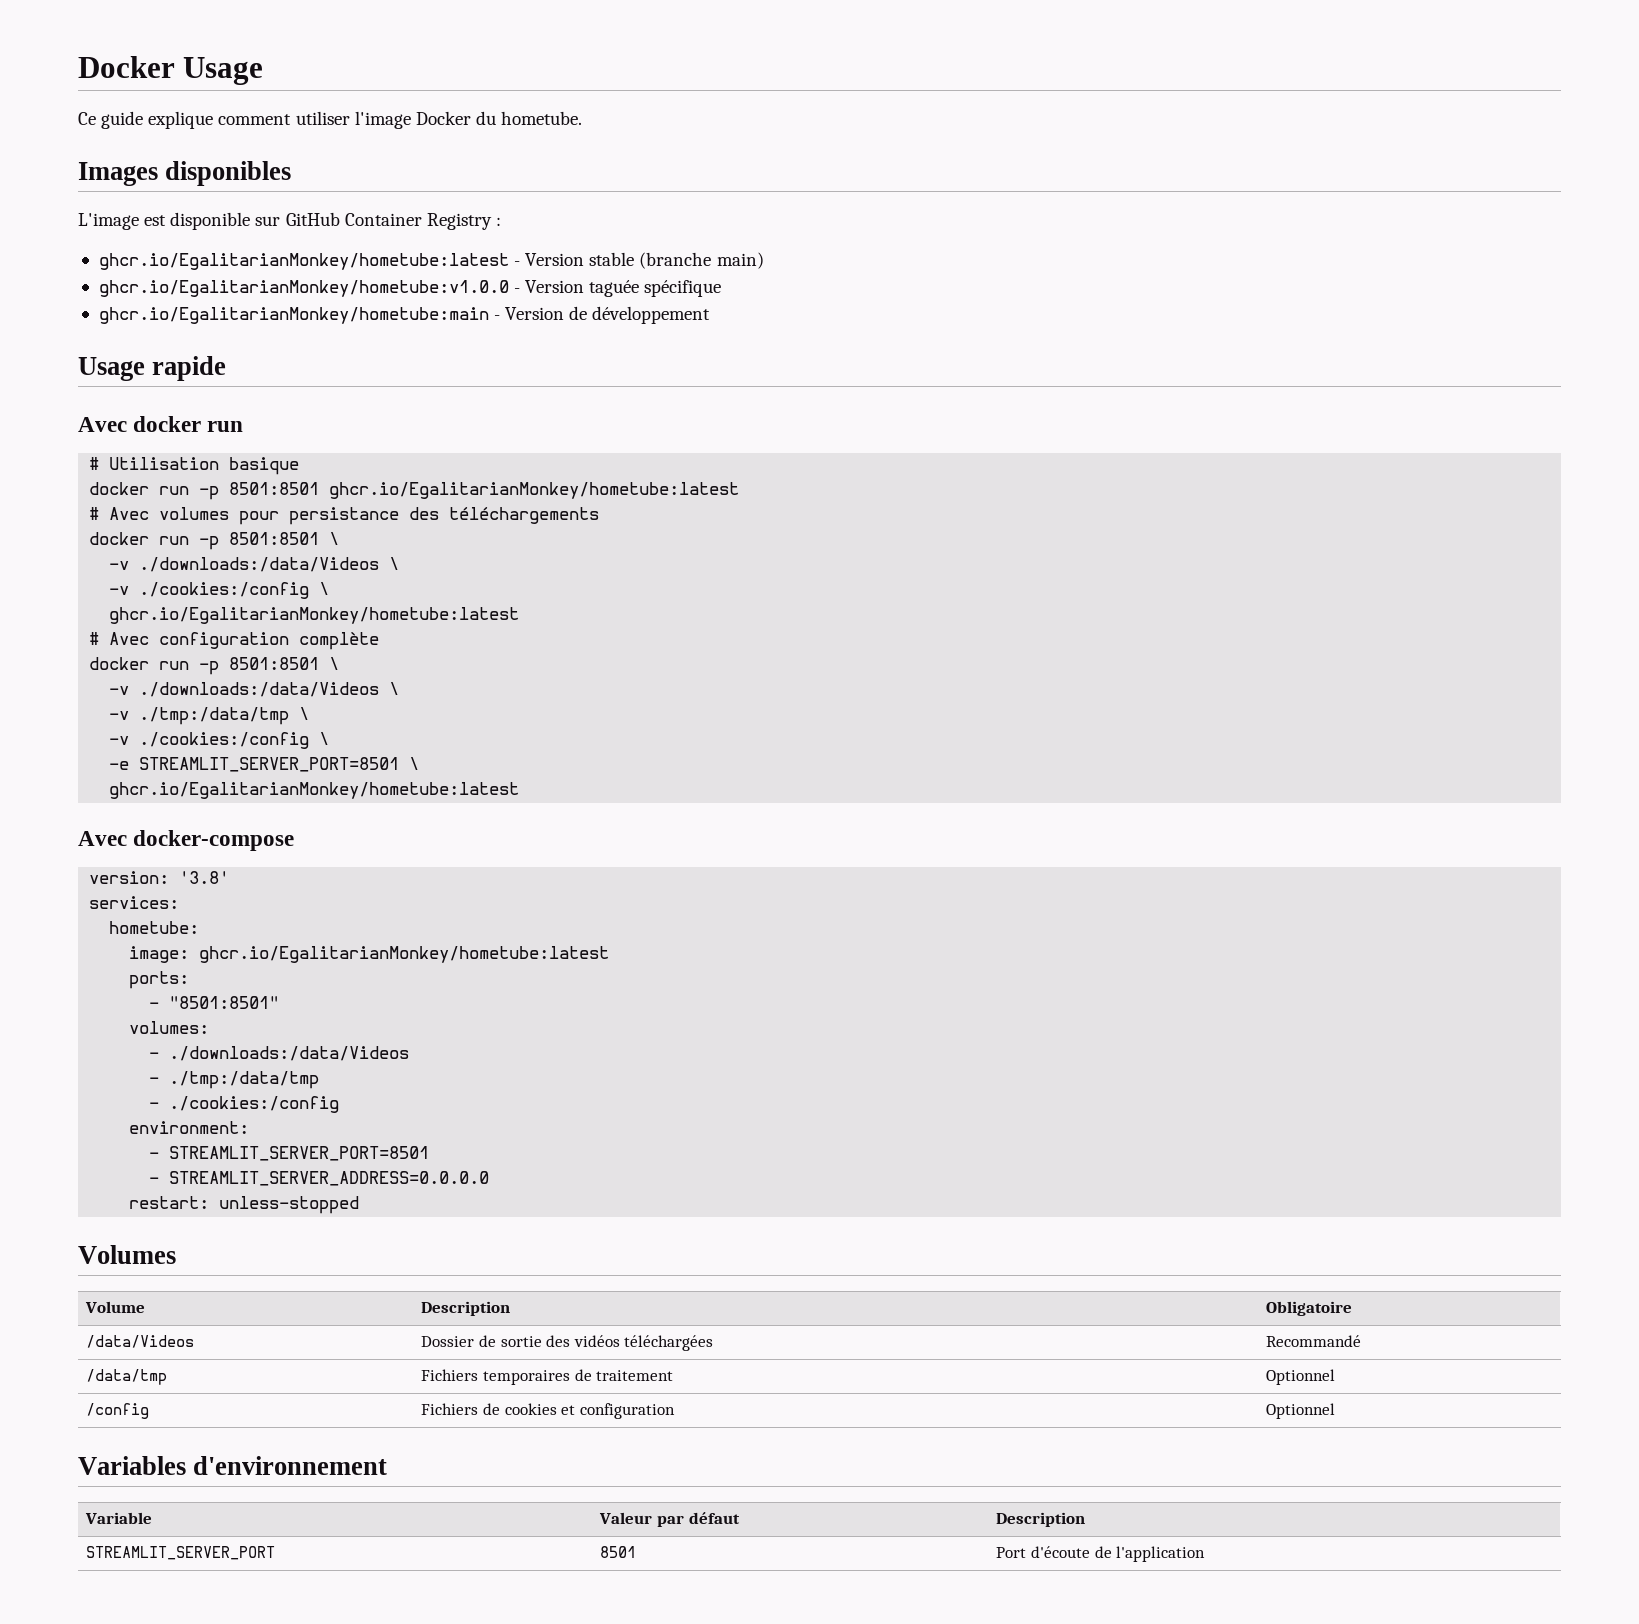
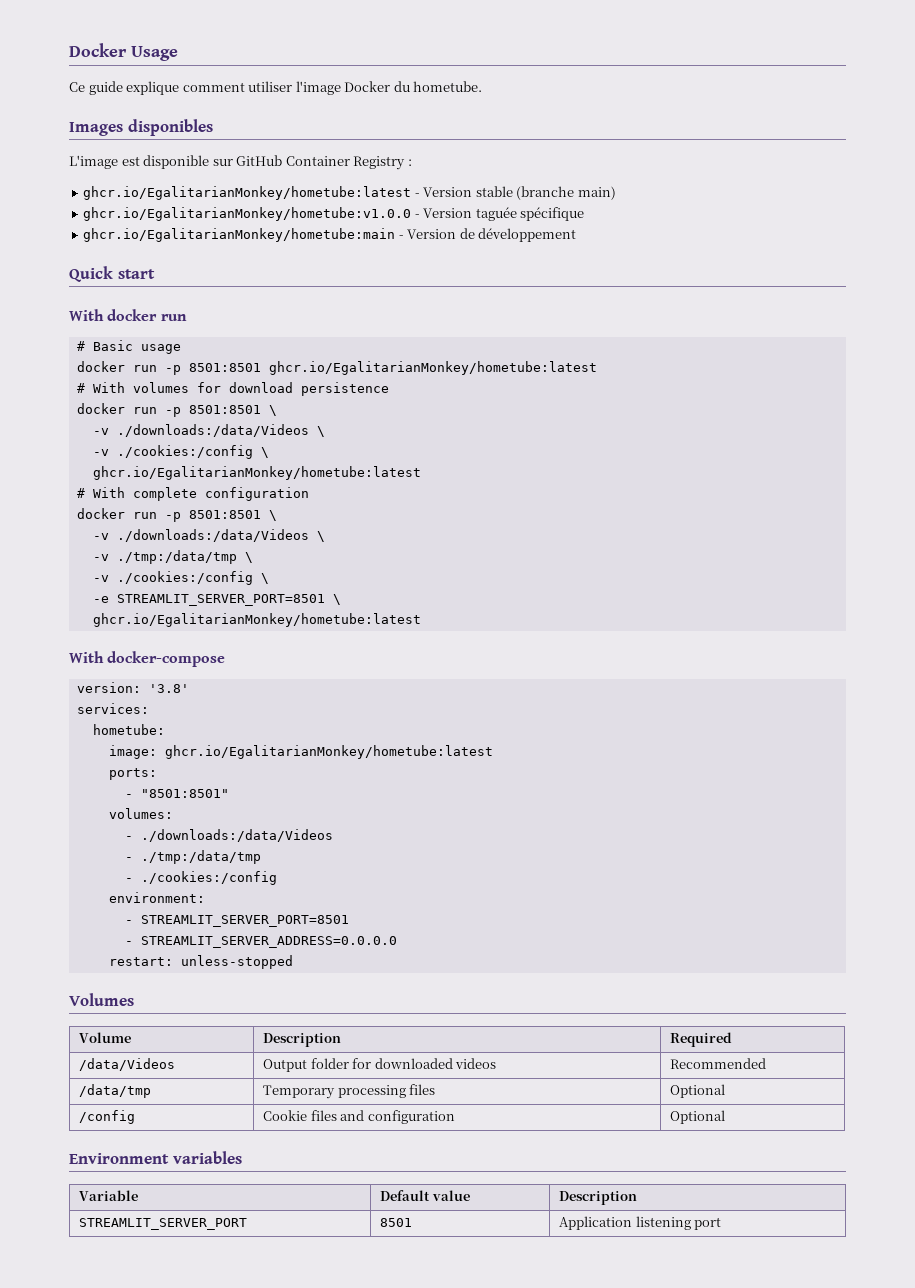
- Usage rapide
- Avec docker run
+ Quick start
+ With docker run
- # Utilisation basique
+ # Basic usage
- # Avec volumes pour persistance des téléchargements
+ # With volumes for download persistence
- # Avec configuration complète
+ # With complete configuration
- Avec docker-compose
+ With docker-compose
- Volume | Description | Obligatoire
+ Volume | Description | Required
- /data/Videos | Dossier de sortie des vidéos téléchargées | Recommandé
- /data/tmp | Fichiers temporaires de traitement | Optionnel
- /config | Fichiers de cookies et configuration | Optionnel
- Variables d'environnement
- Variable | Valeur par défaut | Description
+ /data/Videos | Output folder for downloaded videos | Recommended
+ /data/tmp | Temporary processing files | Optional
+ /config | Cookie files and configuration | Optional
+ Environment variables
+ Variable | Default value | Description
- STREAMLIT_SERVER_PORT | 8501 | Port d'écoute de l'application
+ STREAMLIT_SERVER_PORT | 8501 | Application listening port

